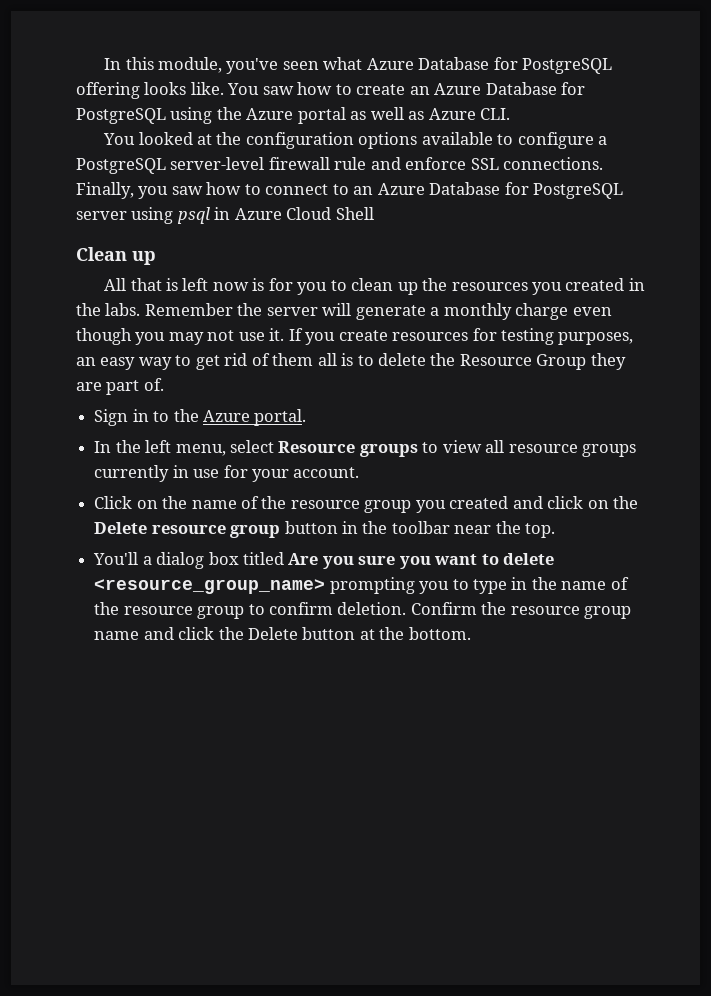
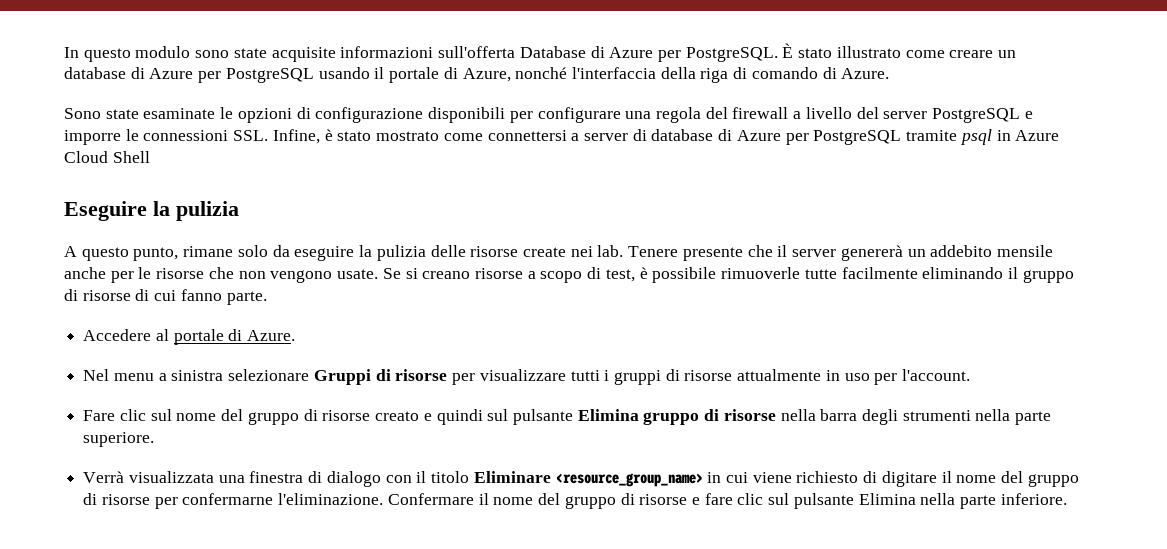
- In this module, you've seen what Azure Database for PostgreSQL offering looks like. You saw how to create an Azure Database for PostgreSQL using the Azure portal as well as Azure CLI.
- You looked at the configuration options available to configure a PostgreSQL server-level firewall rule and enforce SSL connections. Finally, you saw how to connect to an Azure Database for PostgreSQL server using psql in Azure Cloud Shell
+ In questo modulo sono state acquisite informazioni sull'offerta Database di Azure per PostgreSQL. È stato illustrato come creare un database di Azure per PostgreSQL usando il portale di Azure, nonché l'interfaccia della riga di comando di Azure.
+ Sono state esaminate le opzioni di configurazione disponibili per configurare una regola del firewall a livello del server PostgreSQL e imporre le connessioni SSL. Infine, è stato mostrato come connettersi a server di database di Azure per PostgreSQL tramite psql in Azure Cloud Shell
- Clean up
- All that is left now is for you to clean up the resources you created in the labs. Remember the server will generate a monthly charge even though you may not use it. If you create resources for testing purposes, an easy way to get rid of them all is to delete the Resource Group they are part of.
- Sign in to the Azure portal.
- In the left menu, select Resource groups to view all resource groups currently in use for your account.
- Click on the name of the resource group you created and click on the Delete resource group button in the toolbar near the top.
- You'll a dialog box titled Are you sure you want to delete <resource_group_name> prompting you to type in the name of the resource group to confirm deletion. Confirm the resource group name and click the Delete button at the bottom.
+ Eseguire la pulizia
+ A questo punto, rimane solo da eseguire la pulizia delle risorse create nei lab. Tenere presente che il server genererà un addebito mensile anche per le risorse che non vengono usate. Se si creano risorse a scopo di test, è possibile rimuoverle tutte facilmente eliminando il gruppo di risorse di cui fanno parte.
+ Accedere al portale di Azure.
+ Nel menu a sinistra selezionare Gruppi di risorse per visualizzare tutti i gruppi di risorse attualmente in uso per l'account.
+ Fare clic sul nome del gruppo di risorse creato e quindi sul pulsante Elimina gruppo di risorse nella barra degli strumenti nella parte superiore.
+ Verrà visualizzata una finestra di dialogo con il titolo Eliminare <resource_group_name> in cui viene richiesto di digitare il nome del gruppo di risorse per confermarne l'eliminazione. Confermare il nome del gruppo di risorse e fare clic sul pulsante Elimina nella parte inferiore.

